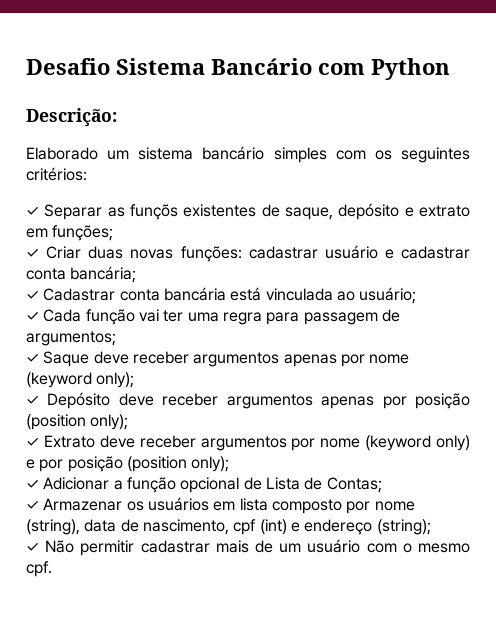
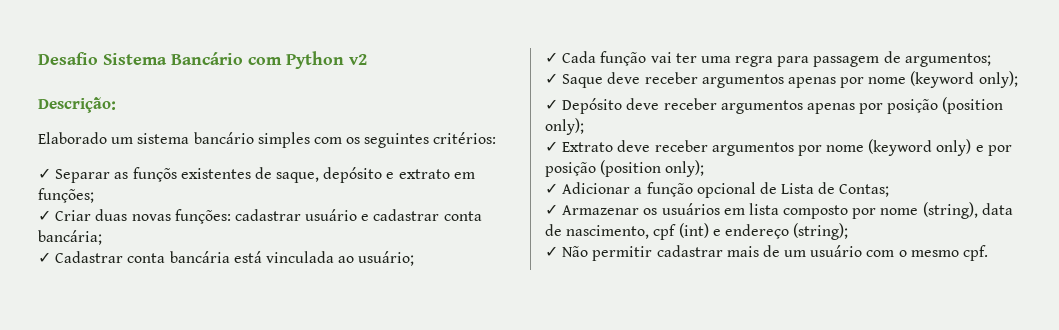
- Desafio Sistema Bancário com Python
+ Desafio Sistema Bancário com Python v2

